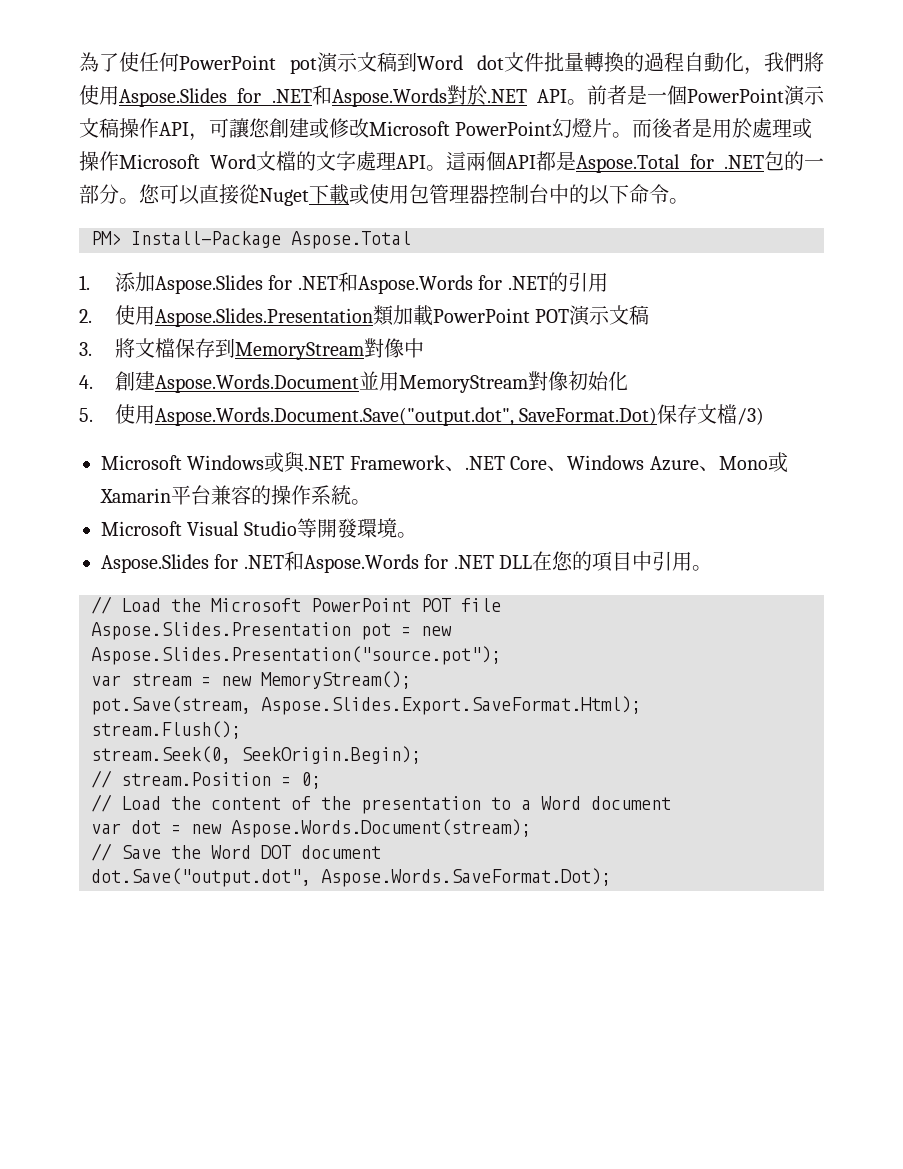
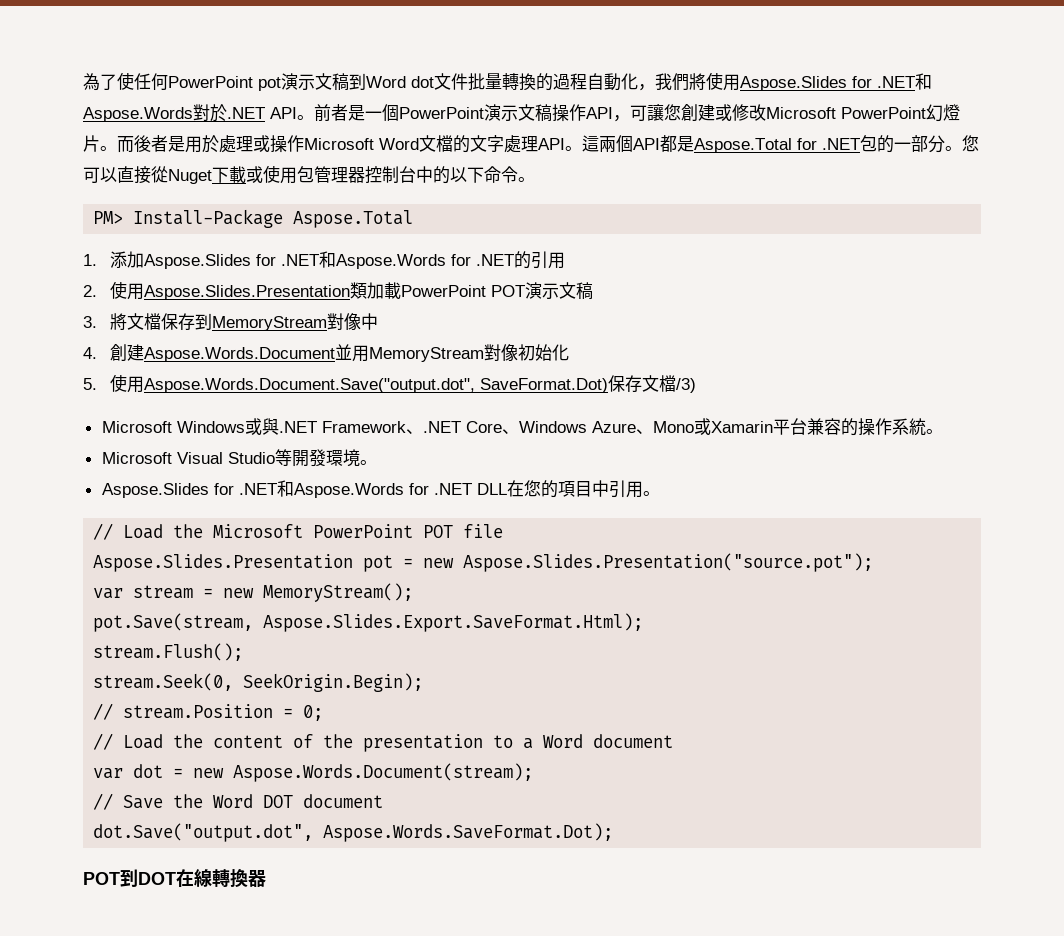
+ POT到DOT在線轉換器

